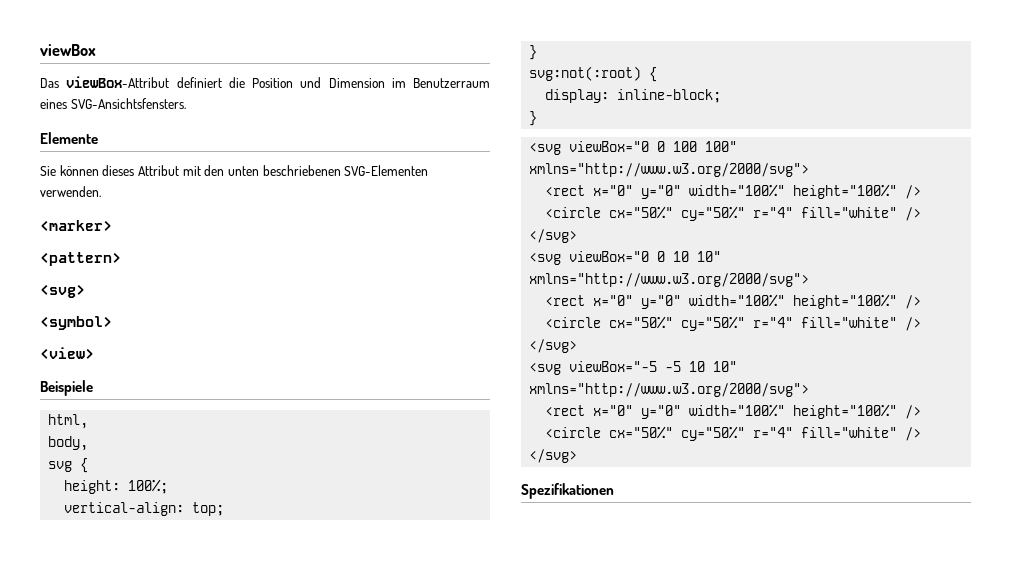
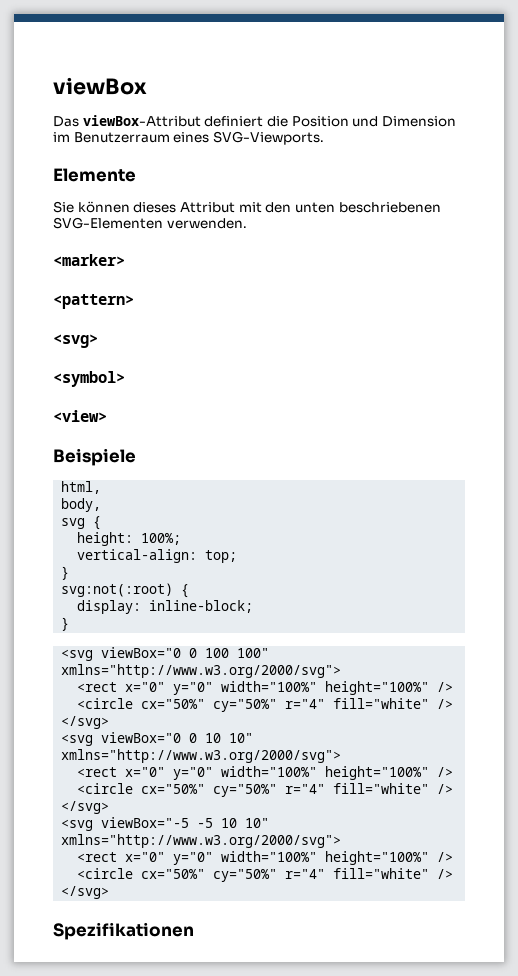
- Das viewBox-Attribut definiert die Position und Dimension im Benutzerraum eines SVG-Ansichtsfensters.
+ Das viewBox-Attribut definiert die Position und Dimension im Benutzerraum eines SVG-Viewports.

